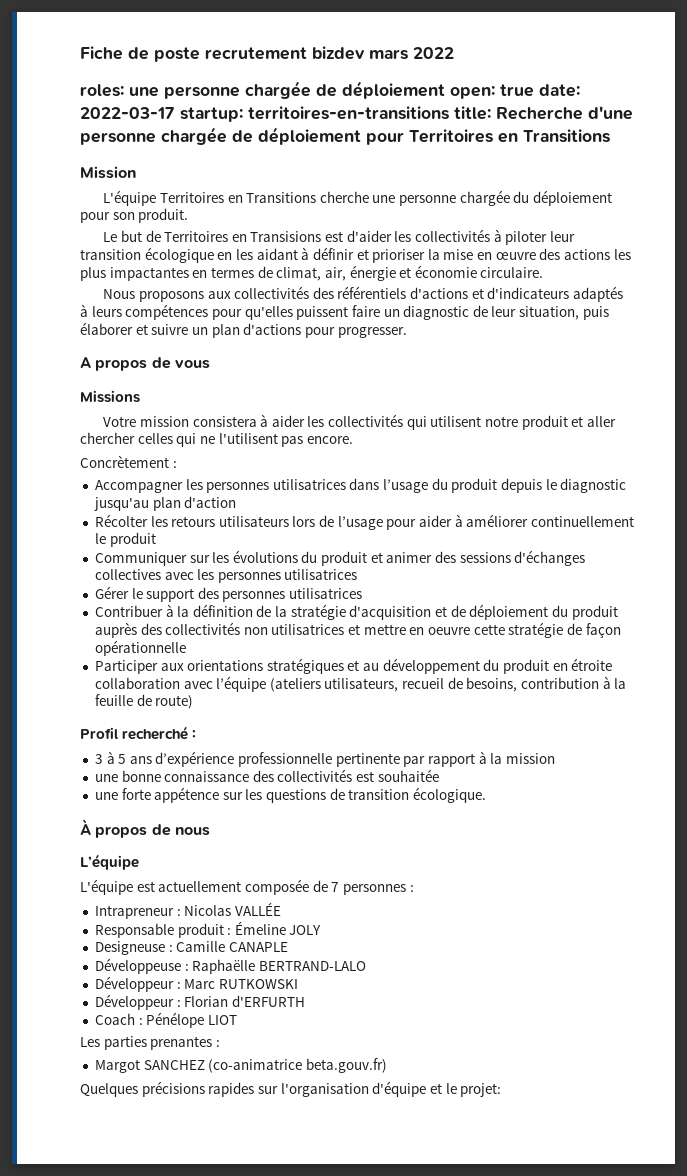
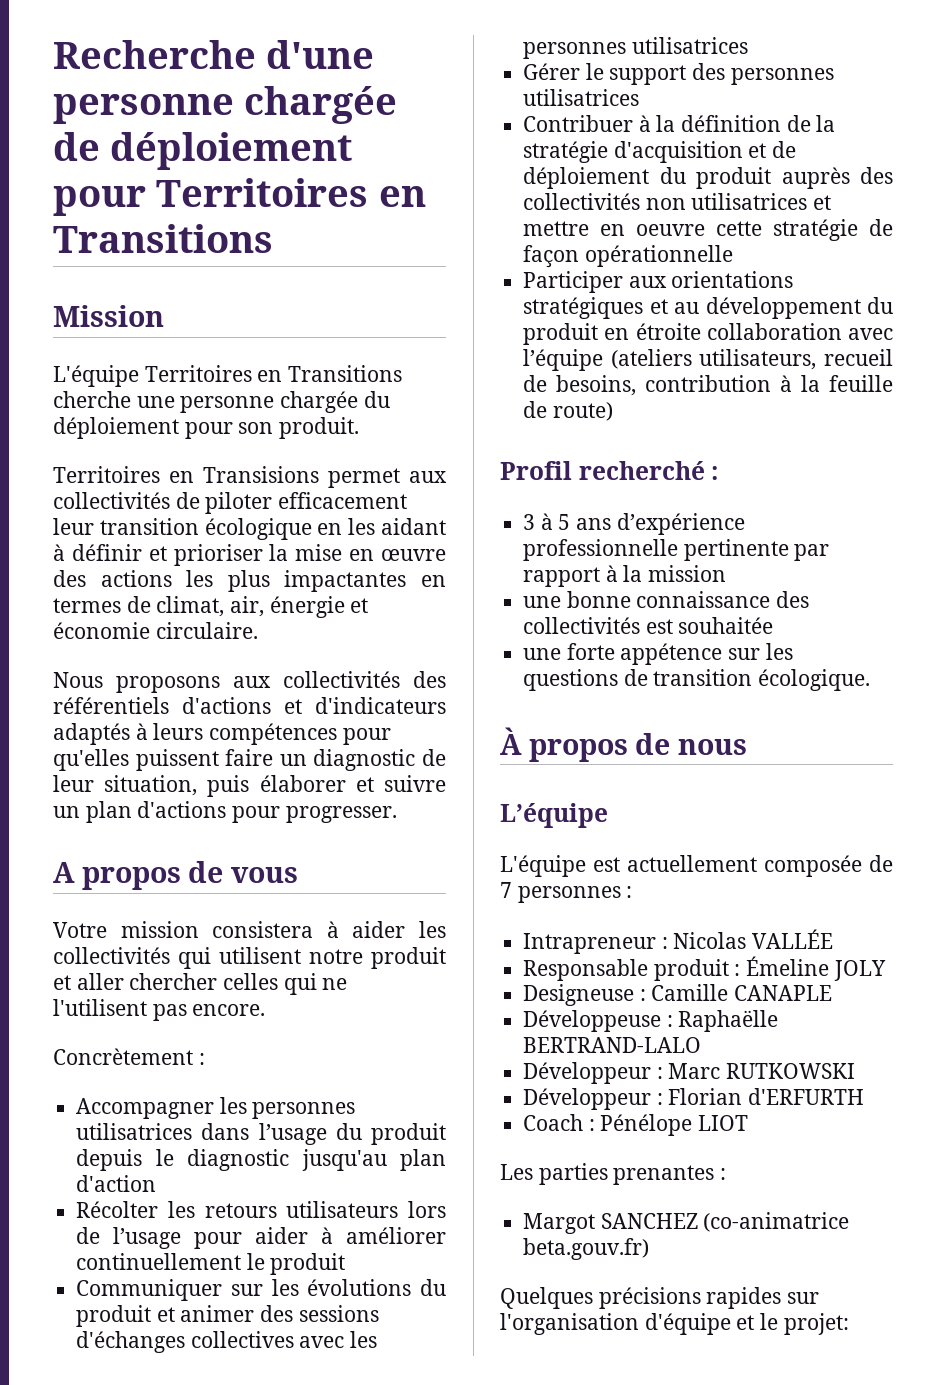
- Fiche de poste recrutement bizdev mars 2022
- roles: une personne chargée de déploiement open: true date: 2022-03-17 startup: territoires-en-transitions title: Recherche d'une personne chargée de déploiement pour Territoires en Transitions
+ Recherche d'une personne chargée de déploiement pour Territoires en Transitions
- Le but de Territoires en Transisions est d'aider les collectivités à piloter leur transition écologique en les aidant à définir et prioriser la mise en œuvre des actions les plus impactantes en termes de climat, air, énergie et économie circulaire.
+ Territoires en Transisions permet aux collectivités de piloter efficacement leur transition écologique en les aidant à définir et prioriser la mise en œuvre des actions les plus impactantes en termes de climat, air, énergie et économie circulaire.
- Missions

